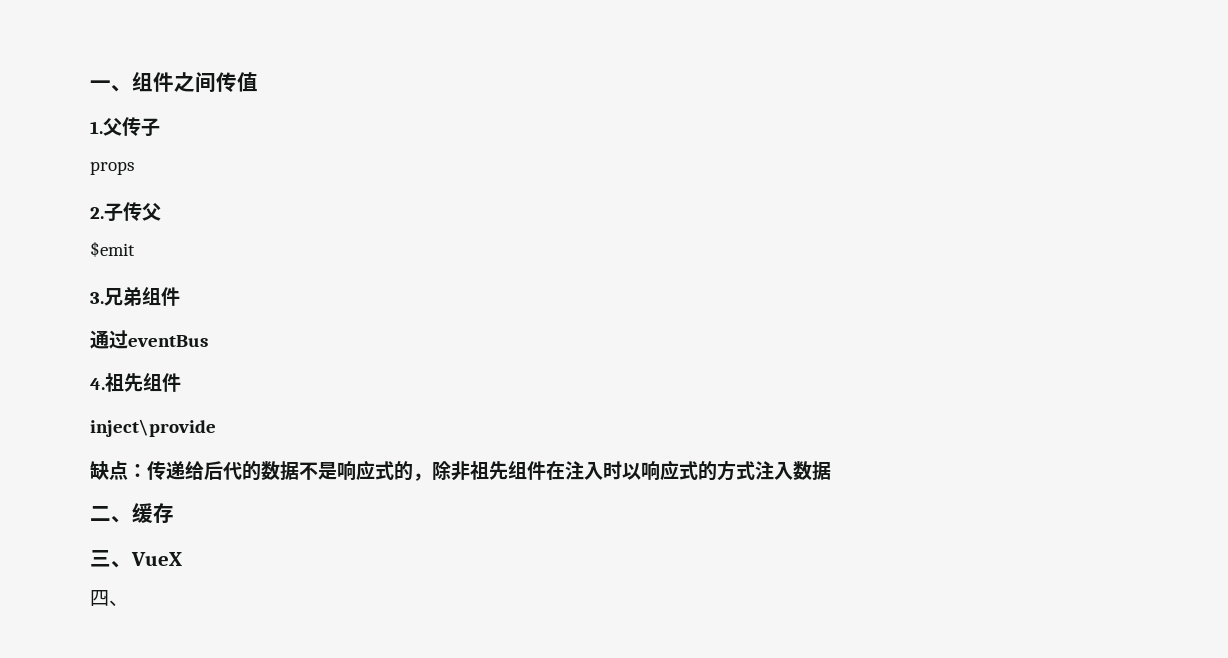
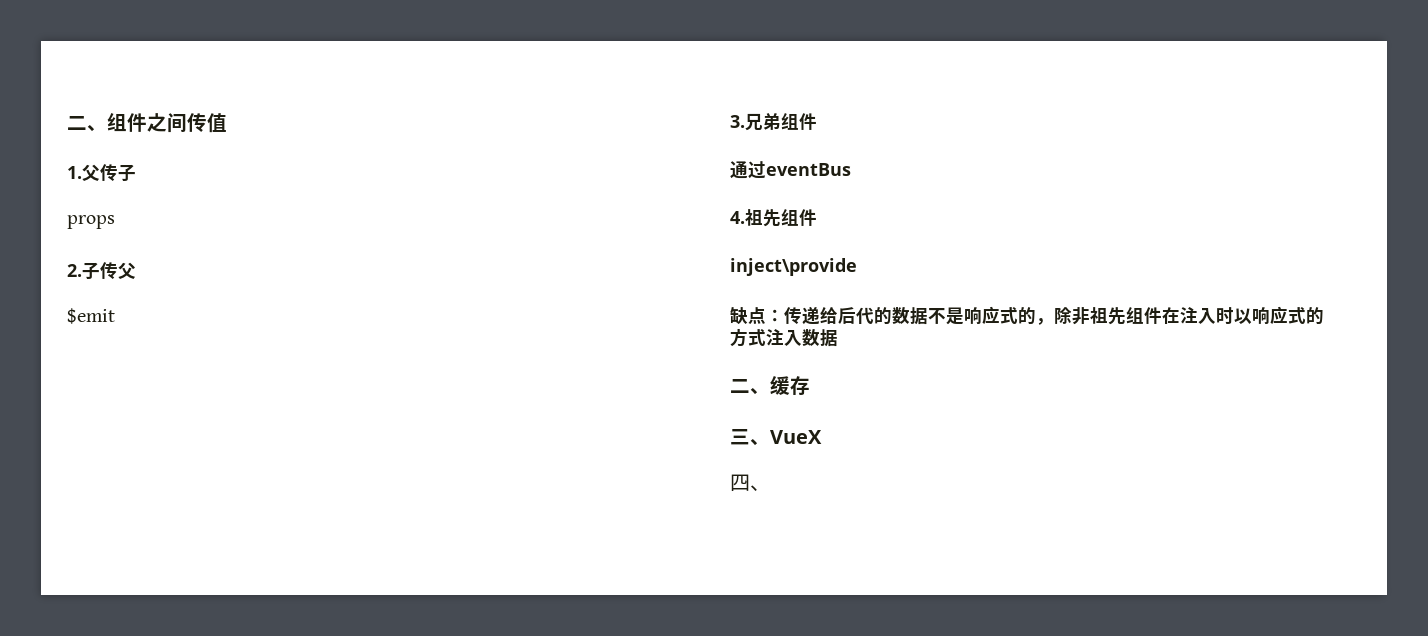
- 一、组件之间传值
+ 二、组件之间传值

